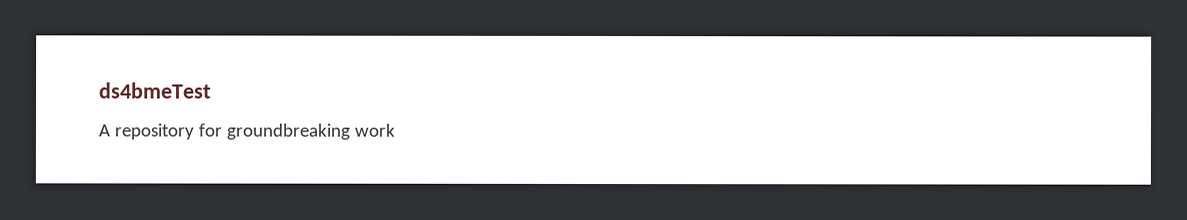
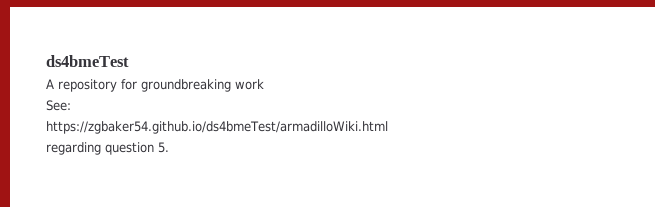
+ See:
+ https://zgbaker54.github.io/ds4bmeTest/armadilloWiki.html
+ regarding question 5.

